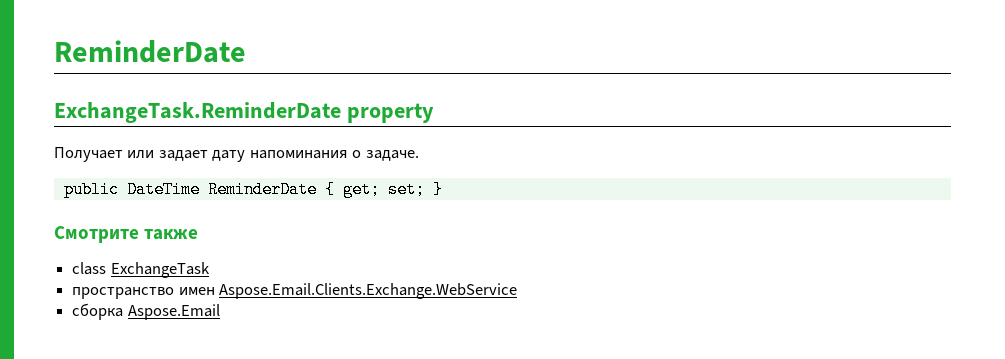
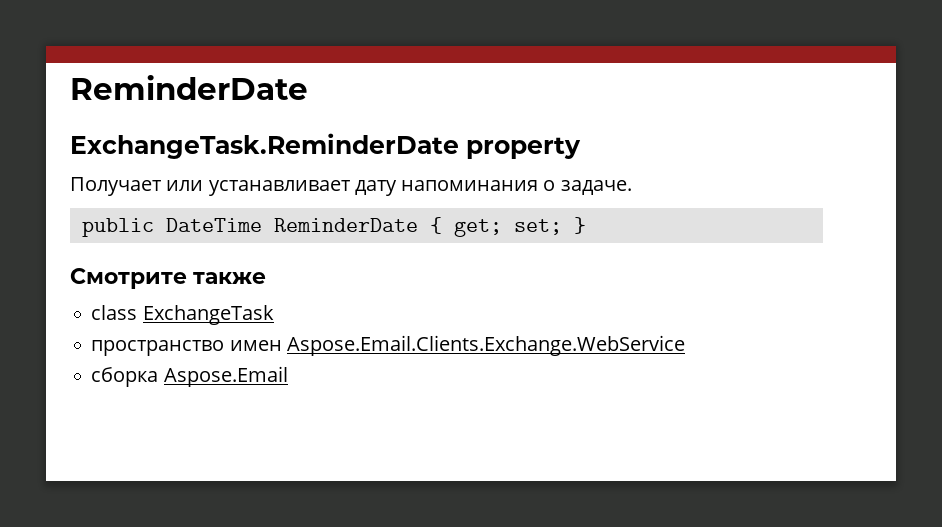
- Получает или задает дату напоминания о задаче.
+ Получает или устанавливает дату напоминания о задаче.

